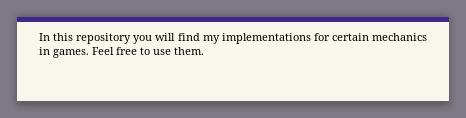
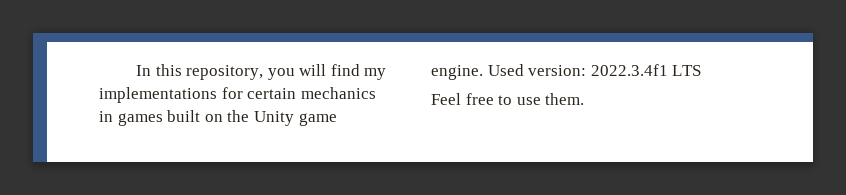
- In this repository you will find my implementations for certain mechanics in games. Feel free to use them.
+ In this repository, you will find my implementations for certain mechanics in games built on the Unity game engine. Used version: 2022.3.4f1 LTS
+ Feel free to use them.

